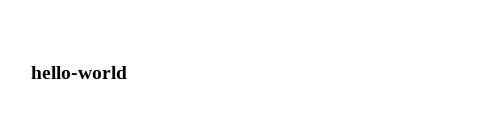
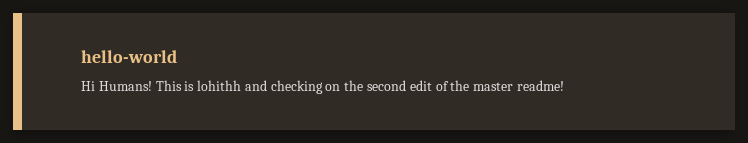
+ Hi Humans! This is lohithh and checking on the second edit of the master readme!

